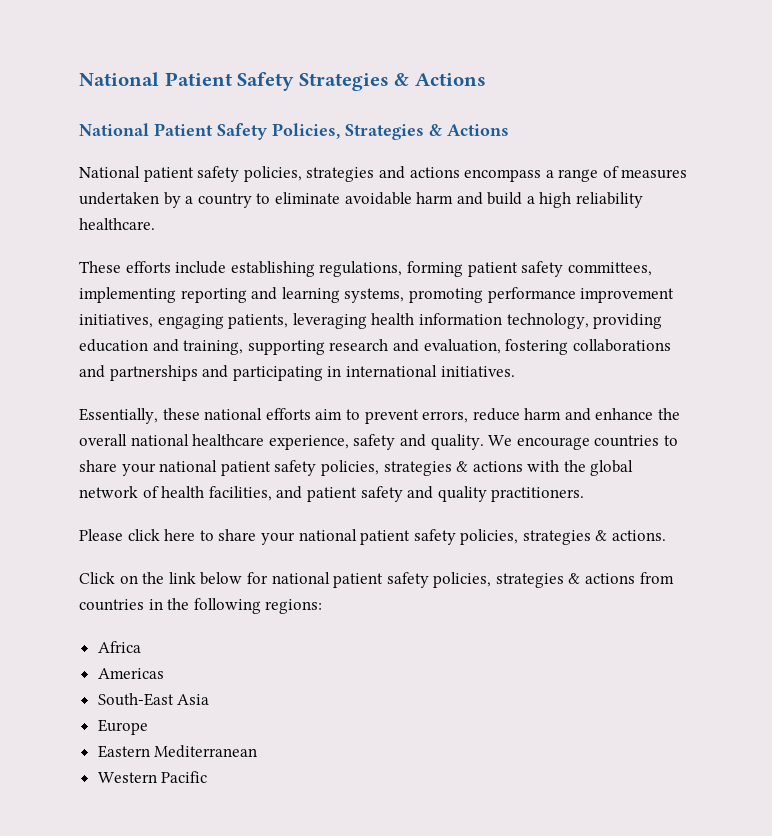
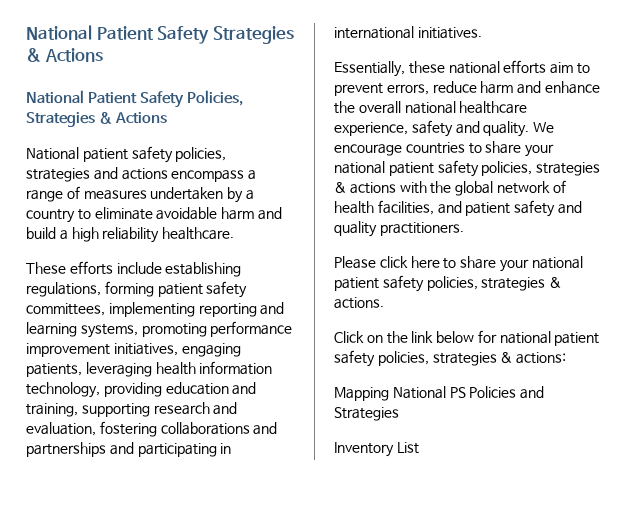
- Click on the link below for national patient safety policies, strategies & actions from countries in the following regions:
- Africa
- Americas
- South-East Asia
- Europe
- Eastern Mediterranean
- Western Pacific
+ Click on the link below for national patient safety policies, strategies & actions:
+ Mapping National PS Policies and Strategies
+ Inventory List

